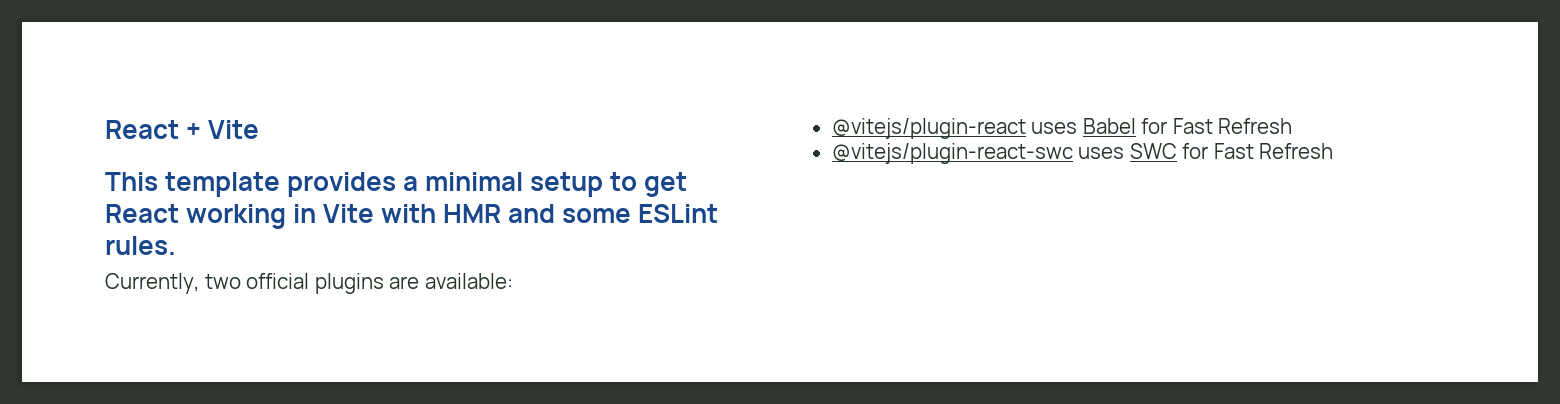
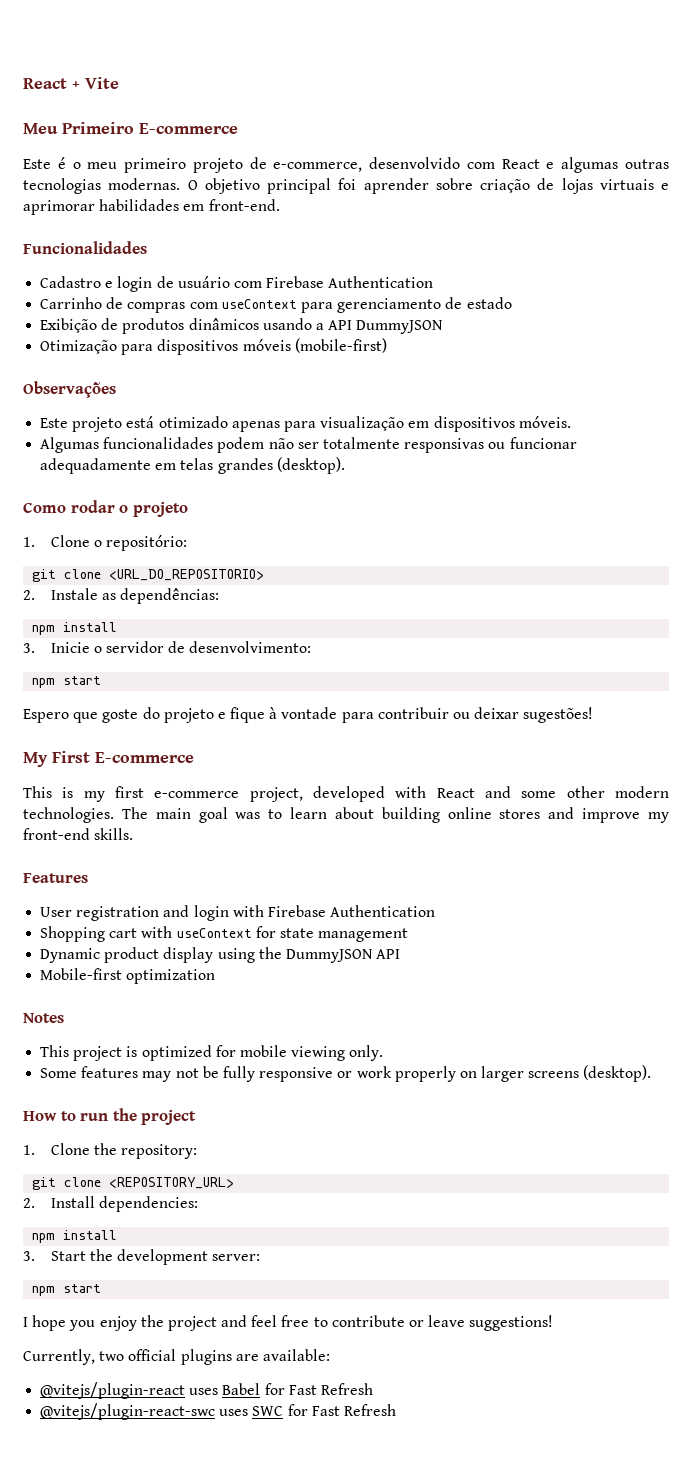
- This template provides a minimal setup to get React working in Vite with HMR and some ESLint rules.
+ Meu Primeiro E-commerce
+ Este é o meu primeiro projeto de e-commerce, desenvolvido com React e algumas outras tecnologias modernas. O objetivo principal foi aprender sobre criação de lojas virtuais e aprimorar habilidades em front-end.
+ Funcionalidades
+ Cadastro e login de usuário com Firebase Authentication
+ Carrinho de compras com useContext para gerenciamento de estado
+ Exibição de produtos dinâmicos usando a API DummyJSON
+ Otimização para dispositivos móveis (mobile-first)
+ Observações
+ Este projeto está otimizado apenas para visualização em dispositivos móveis.
+ Algumas funcionalidades podem não ser totalmente responsivas ou funcionar adequadamente em telas grandes (desktop).
+ Como rodar o projeto
+ 1. Clone o repositório:
+ git clone <URL_DO_REPOSITORIO>
+ 2. Instale as dependências:
+ npm install
+ 3. Inicie o servidor de desenvolvimento:
+ npm start
+ Espero que goste do projeto e fique à vontade para contribuir ou deixar sugestões!
+ My First E-commerce
+ This is my first e-commerce project, developed with React and some other modern technologies. The main goal was to learn about building online stores and improve my front-end skills.
+ Features
+ User registration and login with Firebase Authentication
+ Shopping cart with useContext for state management
+ Dynamic product display using the DummyJSON API
+ Mobile-first optimization
+ Notes
+ This project is optimized for mobile viewing only.
+ Some features may not be fully responsive or work properly on larger screens (desktop).
+ How to run the project
+ 1. Clone the repository:
+ git clone <REPOSITORY_URL>
+ 2. Install dependencies:
+ npm install
+ 3. Start the development server:
+ npm start
+ I hope you enjoy the project and feel free to contribute or leave suggestions!

